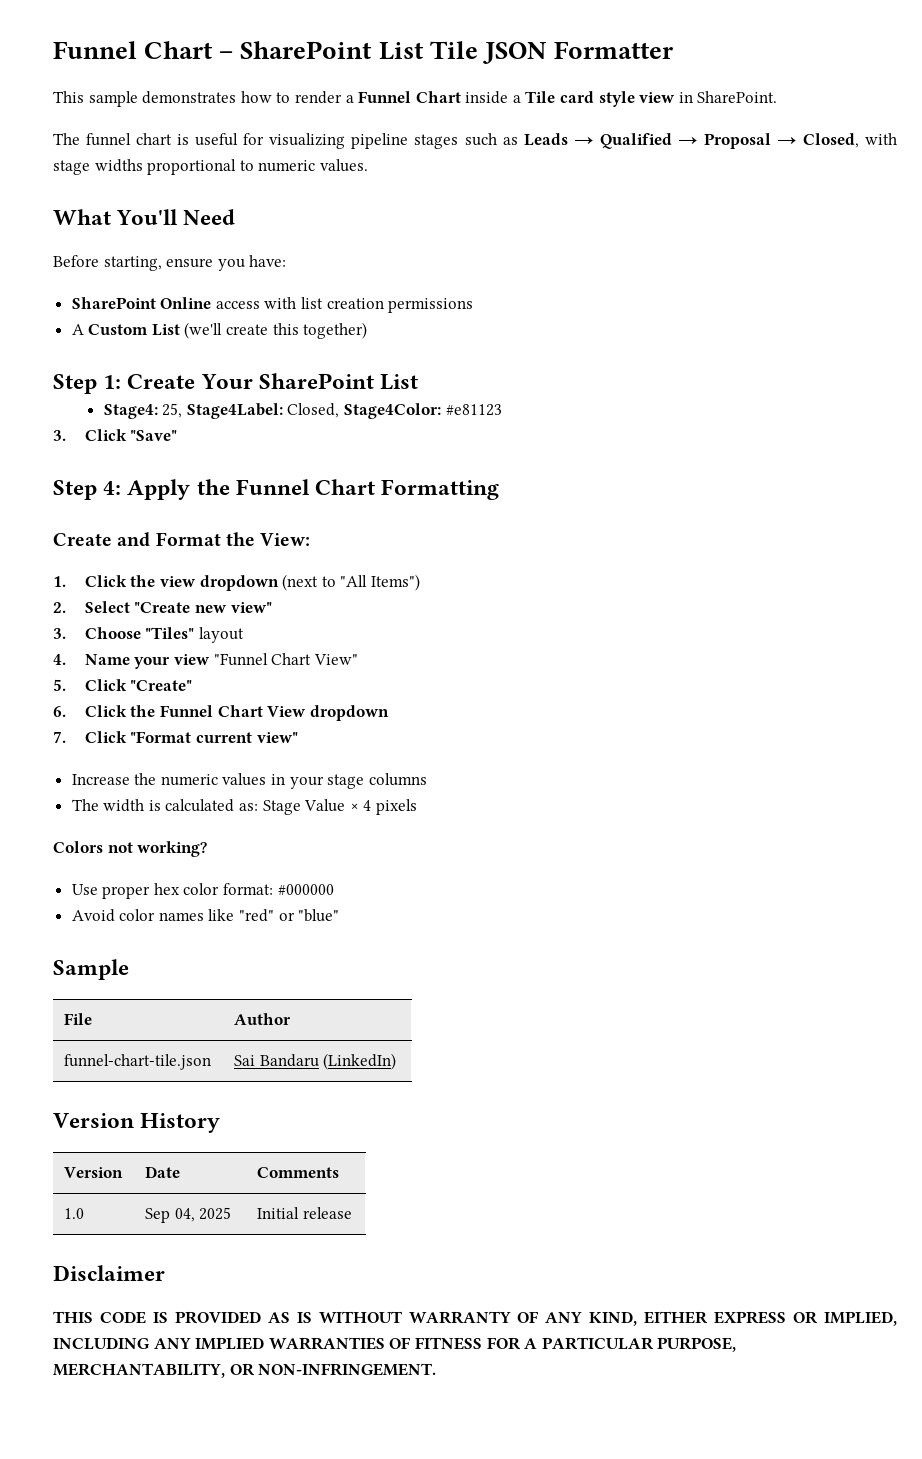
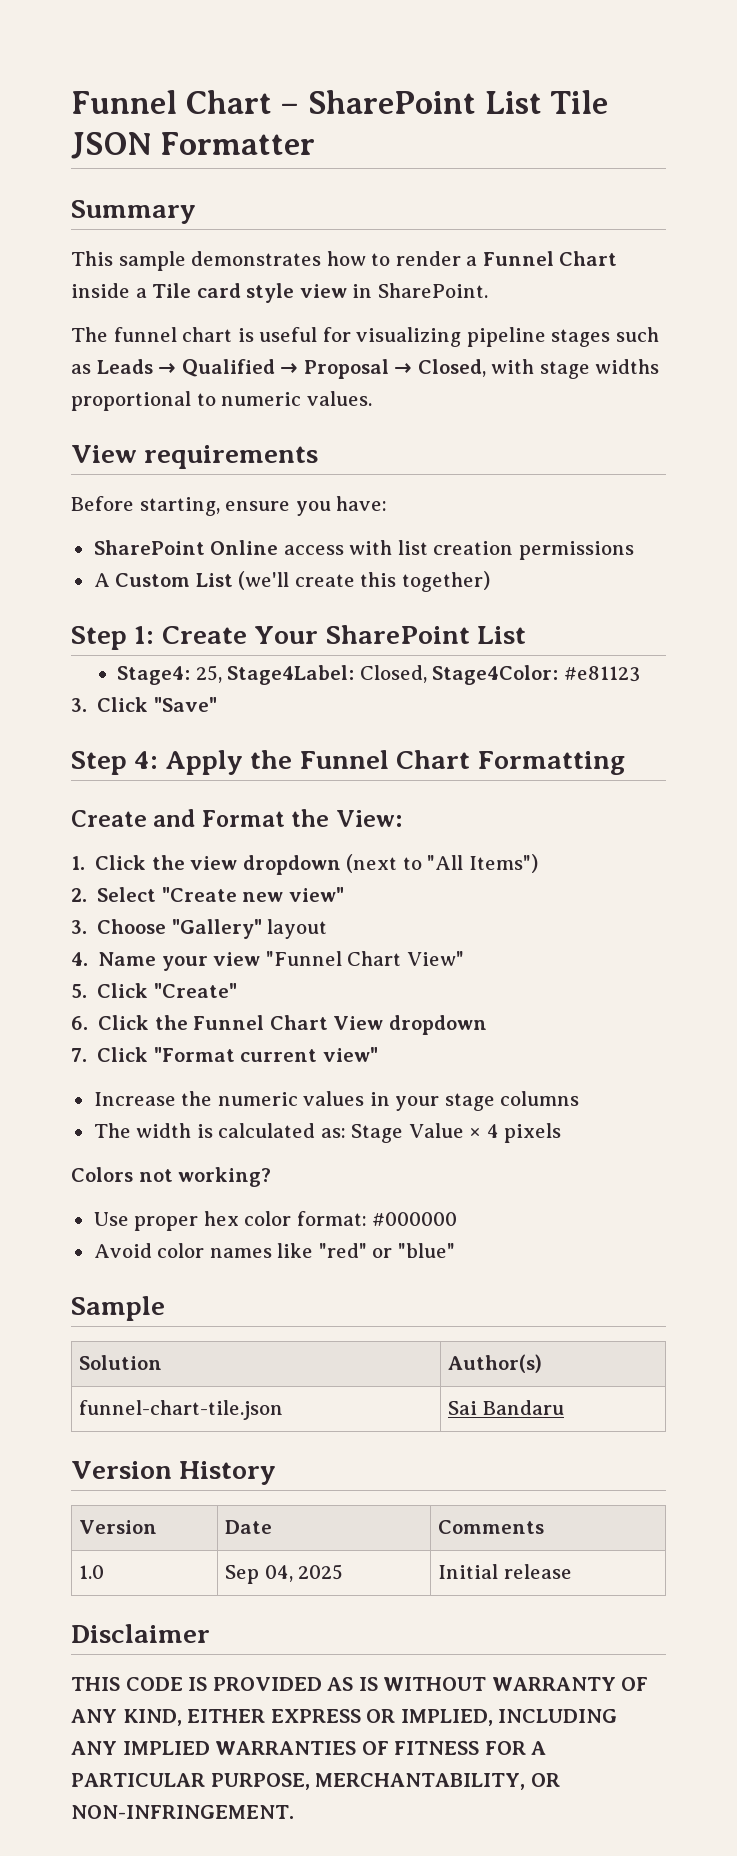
+ Summary
- What You'll Need
+ View requirements
- 3. Choose "Tiles" layout
+ 3. Choose "Gallery" layout
- File | Author
+ Solution | Author(s)
- funnel-chart-tile.json | Sai Bandaru (LinkedIn)
+ funnel-chart-tile.json | Sai Bandaru

